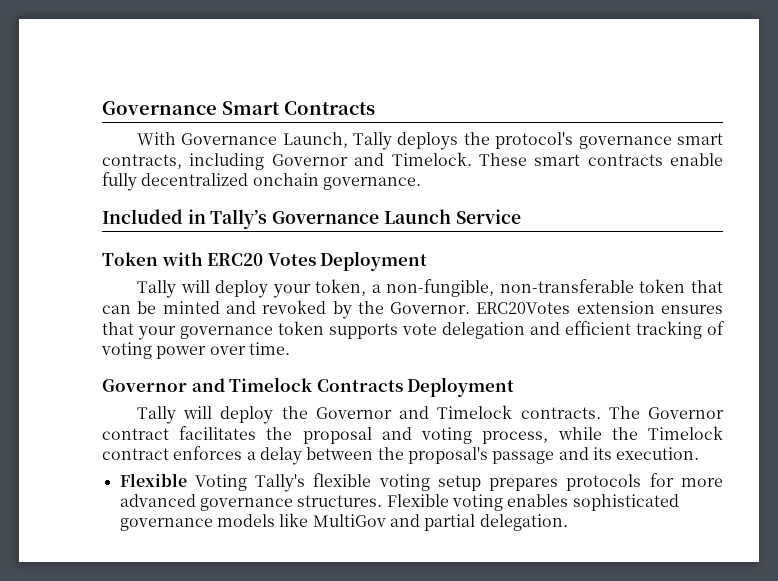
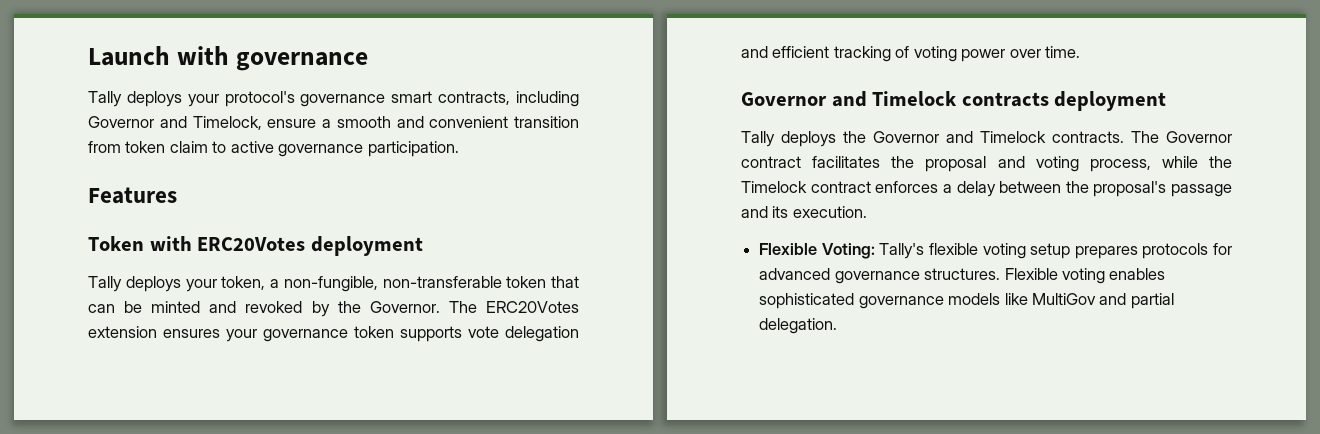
- Governance Smart Contracts
- With Governance Launch, Tally deploys the protocol's governance smart contracts, including Governor and Timelock. These smart contracts enable fully decentralized onchain governance.
- Included in Tally’s Governance Launch Service
+ Launch with governance
+ Tally deploys your protocol's governance smart contracts, including Governor and Timelock, ensure a smooth and convenient transition from token claim to active governance participation.
+ Features
- Token with ERC20 Votes Deployment
- Tally will deploy your token, a non-fungible, non-transferable token that can be minted and revoked by the Governor.
+ Token with ERC20Votes deployment
+ Tally deploys your token, a non-fungible, non-transferable token that can be minted and revoked by the Governor.
- ERC20Votes extension ensures that your governance token supports vote delegation and efficient tracking of voting power over time.
+ The ERC20Votes extension ensures your governance token supports vote delegation and efficient tracking of voting power over time.
- Governor and Timelock Contracts Deployment
- Tally will deploy the Governor and Timelock contracts.
+ Governor and Timelock contracts deployment
+ Tally deploys the Governor and Timelock contracts.
- Flexible Voting Tally's flexible voting setup prepares protocols for more advanced governance structures.
+ Flexible Voting: Tally's flexible voting setup prepares protocols for advanced governance structures.

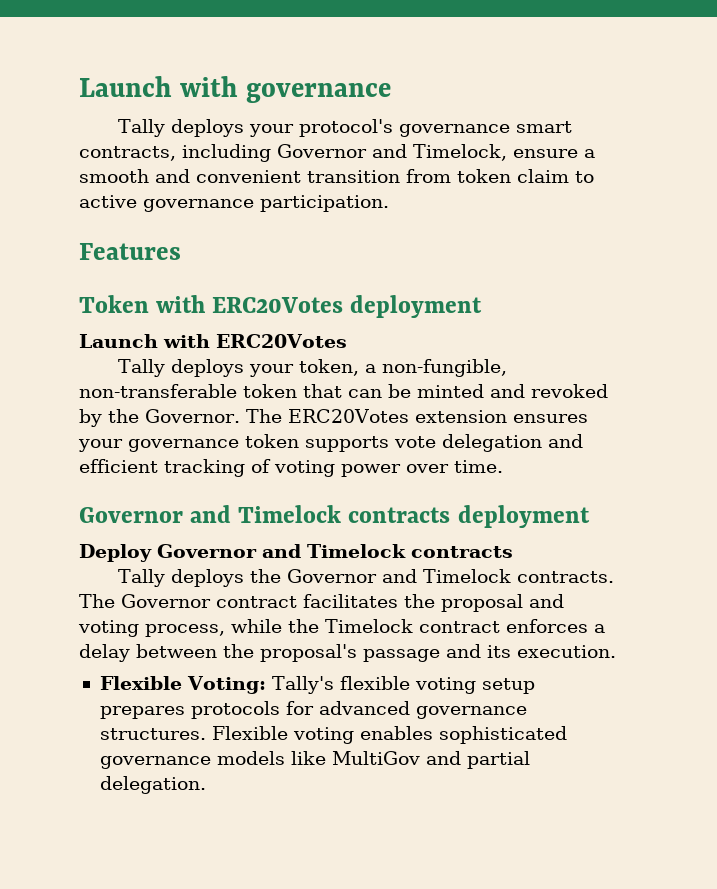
+ Launch with ERC20Votes
+ Deploy Governor and Timelock contracts

